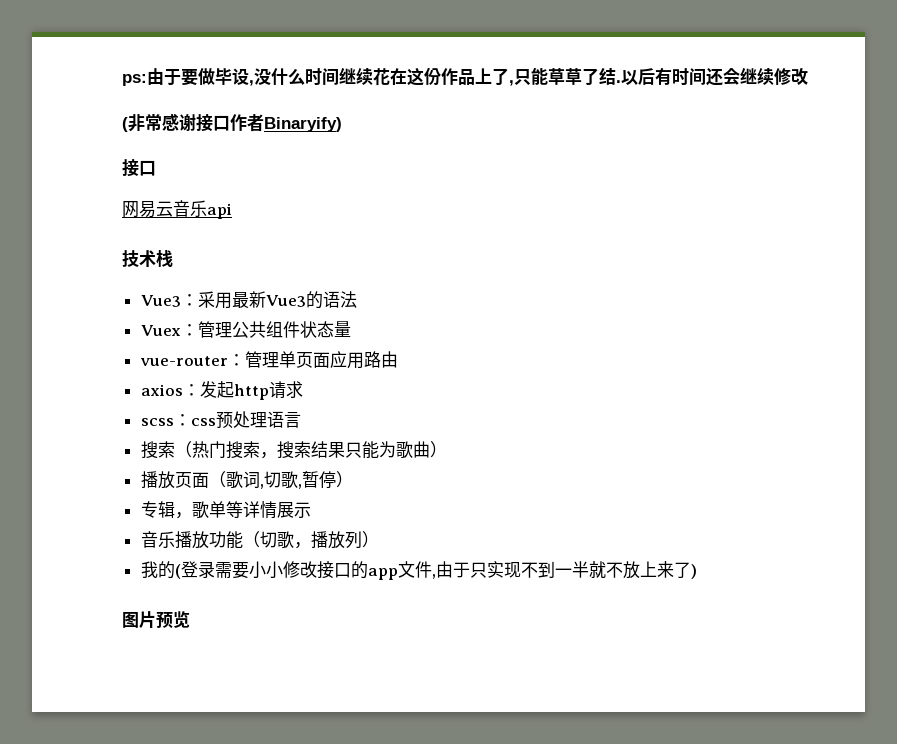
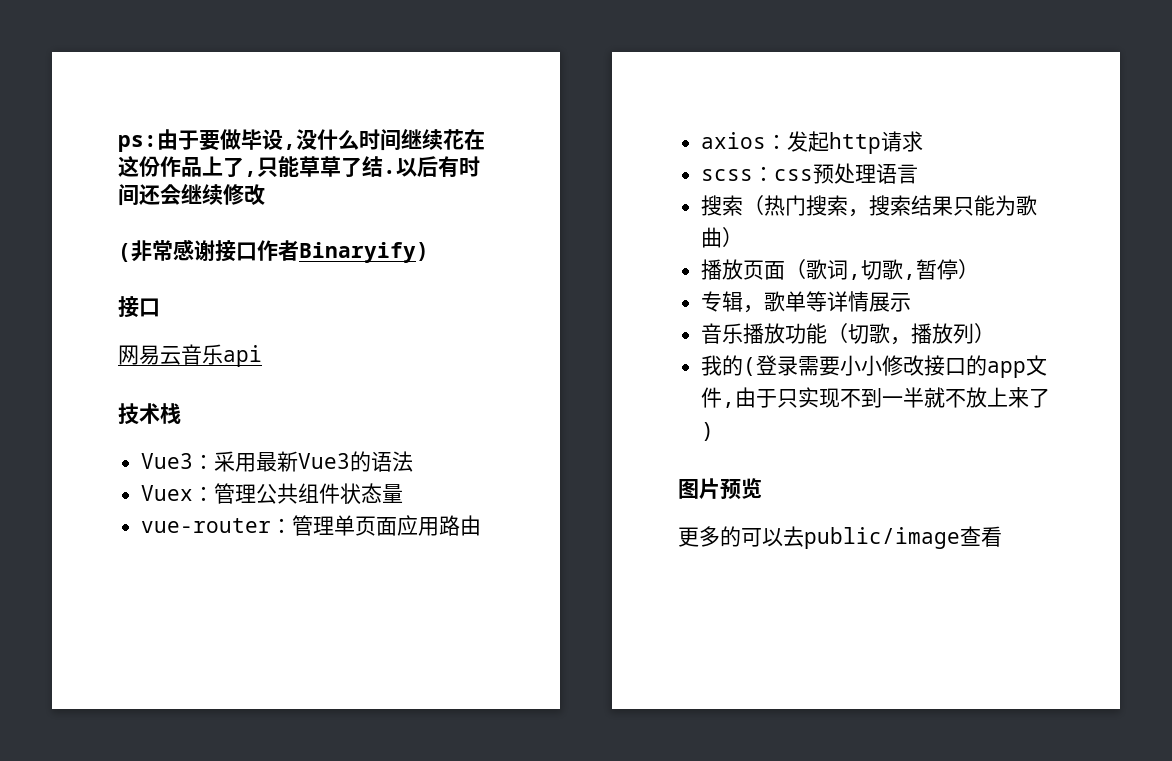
+ 更多的可以去public/image查看

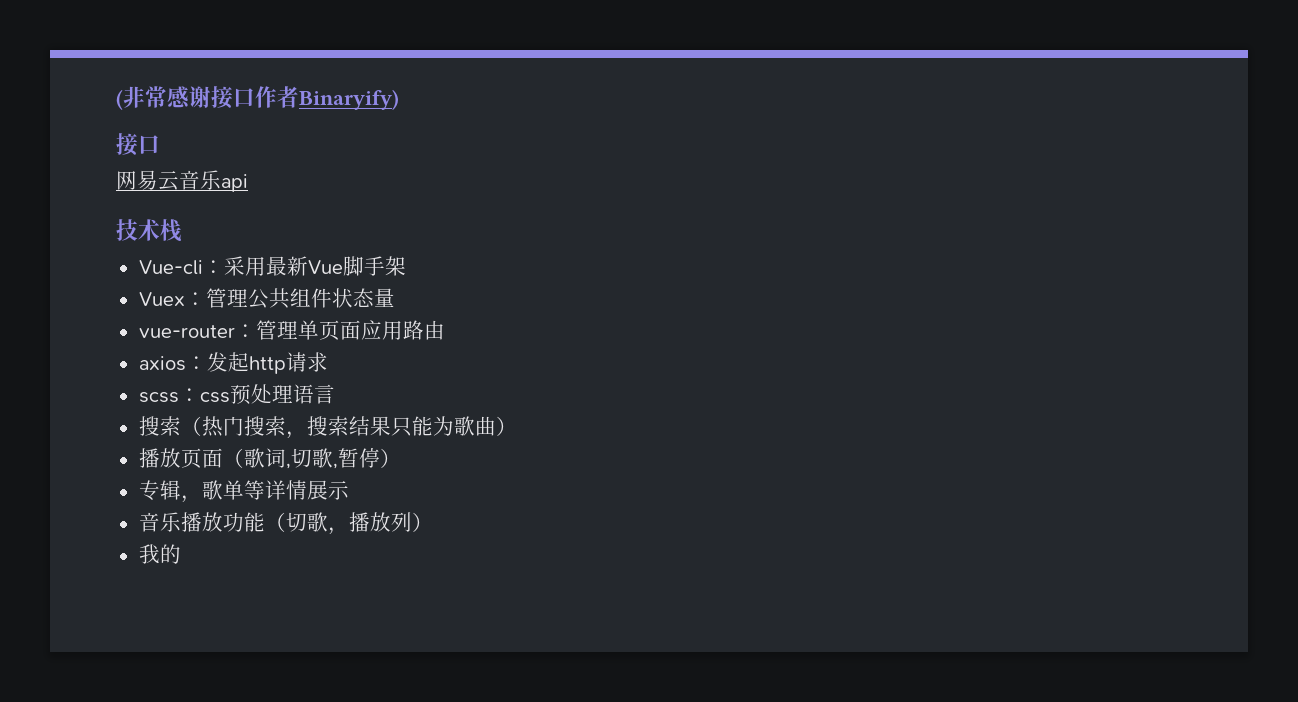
- ps:由于要做毕设,没什么时间继续花在这份作品上了,只能草草了结.以后有时间还会继续修改
- Vue3：采用最新Vue3的语法
+ Vue-cli：采用最新Vue脚手架
- 我的(登录需要小小修改接口的app文件,由于只实现不到一半就不放上来了)
- 图片预览
- 更多的可以去public/image查看
+ 我的

